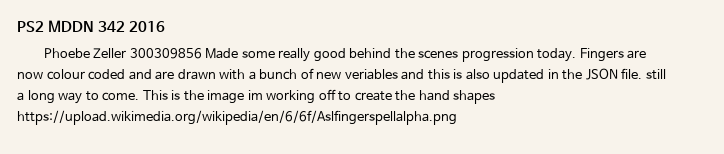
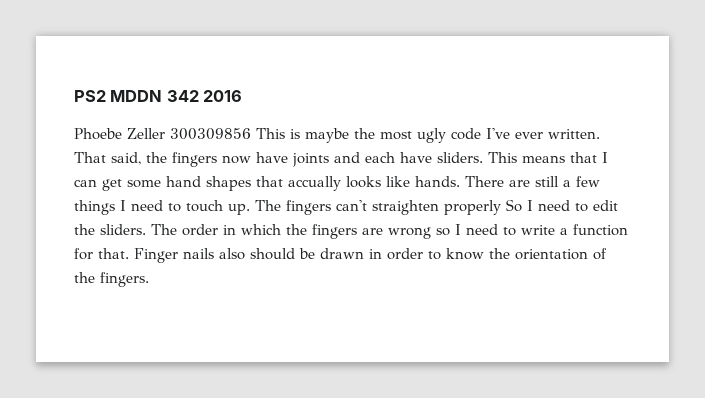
- Phoebe Zeller 300309856 Made some really good behind the scenes progression today. Fingers are now colour coded and are drawn with a bunch of new veriables and this is also updated in the JSON file. still a long way to come. This is the image im working off to create the hand shapes https://upload.wikimedia.org/wikipedia/en/6/6f/Aslfingerspellalpha.png
+ Phoebe Zeller 300309856 This is maybe the most ugly code I've ever written. That said, the fingers now have joints and each have sliders. This means that I can get some hand shapes that accually looks like hands. There are still a few things I need to touch up. The fingers can't straighten properly So I need to edit the sliders. The order in which the fingers are wrong so I need to write a function for that. Finger nails also should be drawn in order to know the orientation of the fingers.

